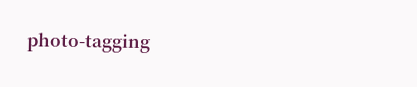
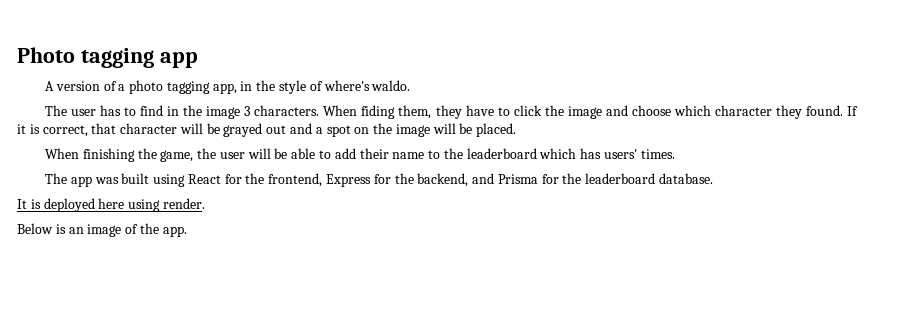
- photo-tagging
+ Photo tagging app
+ A version of a photo tagging app, in the style of where's waldo.
+ The user has to find in the image 3 characters. When fiding them, they have to click the image and choose which character they found. If it is correct, that character will be grayed out and a spot on the image will be placed.
+ When finishing the game, the user will be able to add their name to the leaderboard which has users' times.
+ The app was built using React for the frontend, Express for the backend, and Prisma for the leaderboard database.
+ It is deployed here using render.
+ Below is an image of the app.

